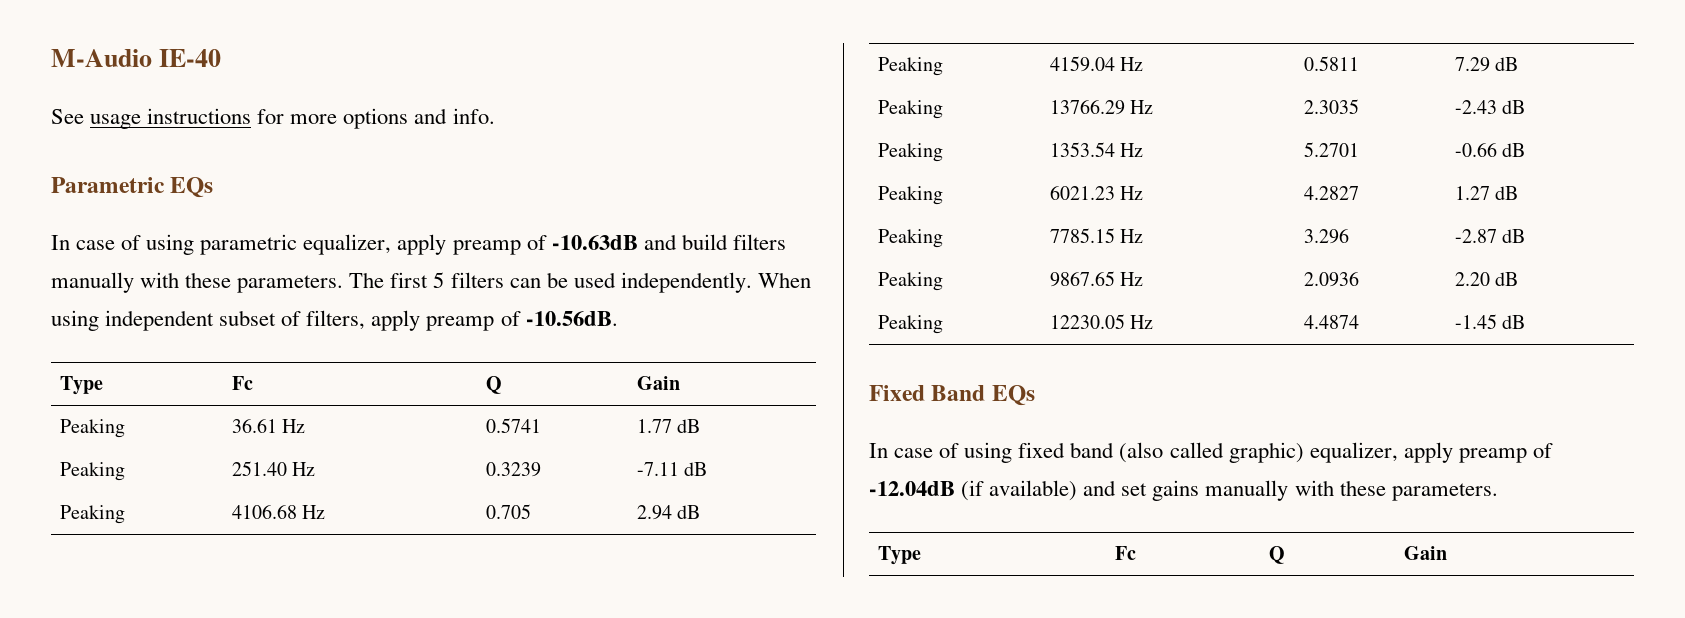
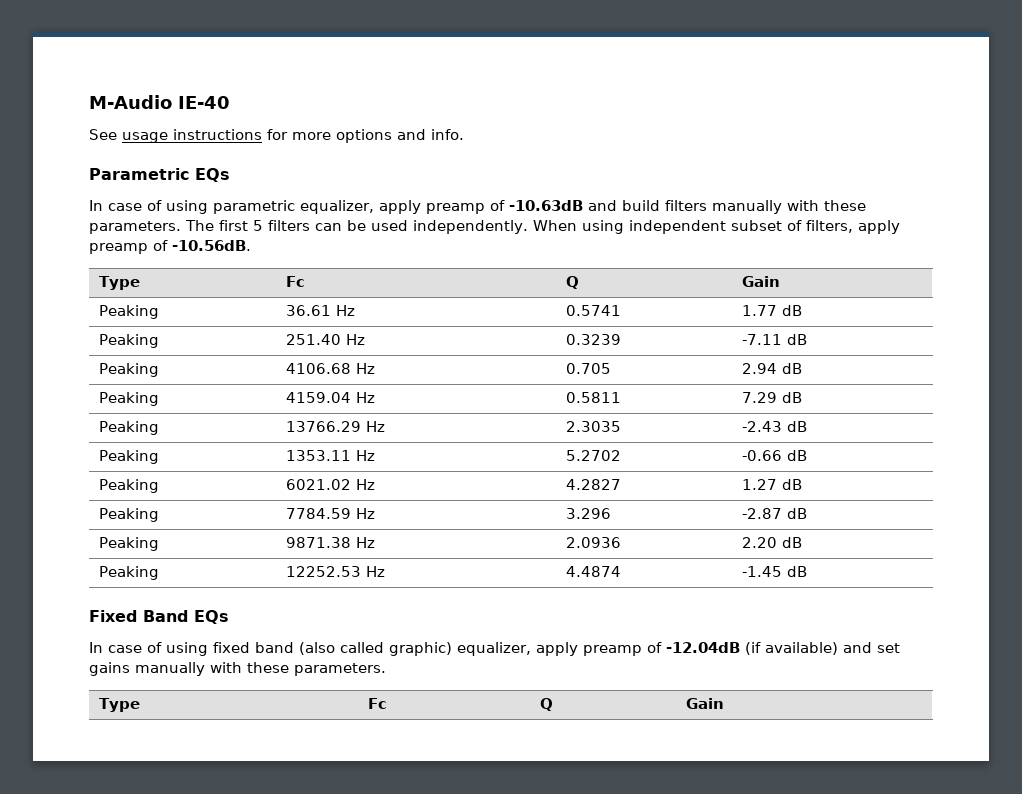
- Peaking | 1353.54 Hz | 5.2701 | -0.66 dB
+ Peaking | 1353.11 Hz | 5.2702 | -0.66 dB
- Peaking | 6021.23 Hz | 4.2827 | 1.27 dB
+ Peaking | 6021.02 Hz | 4.2827 | 1.27 dB
- Peaking | 7785.15 Hz | 3.296 | -2.87 dB
+ Peaking | 7784.59 Hz | 3.296 | -2.87 dB
- Peaking | 9867.65 Hz | 2.0936 | 2.20 dB
+ Peaking | 9871.38 Hz | 2.0936 | 2.20 dB
- Peaking | 12230.05 Hz | 4.4874 | -1.45 dB
+ Peaking | 12252.53 Hz | 4.4874 | -1.45 dB

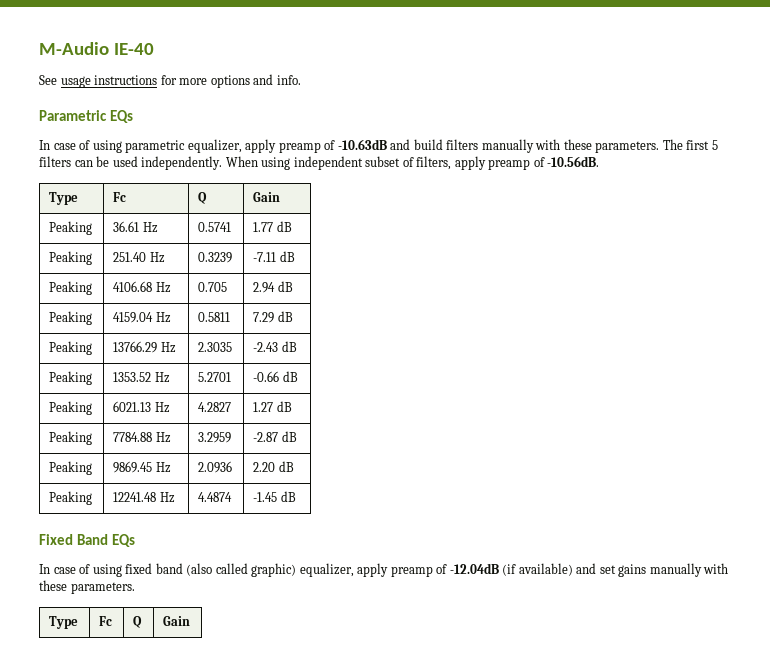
- Peaking | 1353.11 Hz | 5.2702 | -0.66 dB
+ Peaking | 1353.52 Hz | 5.2701 | -0.66 dB
- Peaking | 6021.02 Hz | 4.2827 | 1.27 dB
+ Peaking | 6021.13 Hz | 4.2827 | 1.27 dB
- Peaking | 7784.59 Hz | 3.296 | -2.87 dB
+ Peaking | 7784.88 Hz | 3.2959 | -2.87 dB
- Peaking | 9871.38 Hz | 2.0936 | 2.20 dB
+ Peaking | 9869.45 Hz | 2.0936 | 2.20 dB
- Peaking | 12252.53 Hz | 4.4874 | -1.45 dB
+ Peaking | 12241.48 Hz | 4.4874 | -1.45 dB

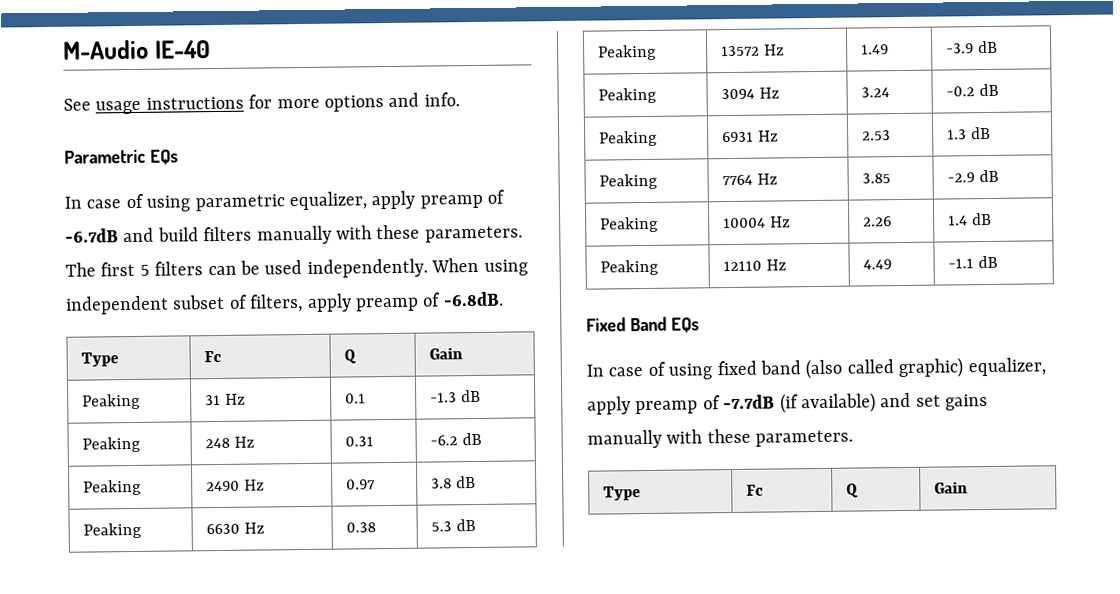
- In case of using parametric equalizer, apply preamp of -10.63dB and build filters manually with these parameters.
+ In case of using parametric equalizer, apply preamp of -6.7dB and build filters manually with these parameters.
- When using independent subset of filters, apply preamp of -10.56dB.
+ When using independent subset of filters, apply preamp of -6.8dB.
- Peaking | 36.61 Hz | 0.5741 | 1.77 dB
- Peaking | 251.40 Hz | 0.3239 | -7.11 dB
- Peaking | 4106.68 Hz | 0.705 | 2.94 dB
- Peaking | 4159.04 Hz | 0.5811 | 7.29 dB
- Peaking | 13766.29 Hz | 2.3035 | -2.43 dB
- Peaking | 1353.52 Hz | 5.2701 | -0.66 dB
- Peaking | 6021.13 Hz | 4.2827 | 1.27 dB
- Peaking | 7784.88 Hz | 3.2959 | -2.87 dB
- Peaking | 9869.45 Hz | 2.0936 | 2.20 dB
- Peaking | 12241.48 Hz | 4.4874 | -1.45 dB
+ Peaking | 31 Hz | 0.1 | -1.3 dB
+ Peaking | 248 Hz | 0.31 | -6.2 dB
+ Peaking | 2490 Hz | 0.97 | 3.8 dB
+ Peaking | 6630 Hz | 0.38 | 5.3 dB
+ Peaking | 13572 Hz | 1.49 | -3.9 dB
+ Peaking | 3094 Hz | 3.24 | -0.2 dB
+ Peaking | 6931 Hz | 2.53 | 1.3 dB
+ Peaking | 7764 Hz | 3.85 | -2.9 dB
+ Peaking | 10004 Hz | 2.26 | 1.4 dB
+ Peaking | 12110 Hz | 4.49 | -1.1 dB
- In case of using fixed band (also called graphic) equalizer, apply preamp of -12.04dB (if available) and set gains manually with these parameters.
+ In case of using fixed band (also called graphic) equalizer, apply preamp of -7.7dB (if available) and set gains manually with these parameters.

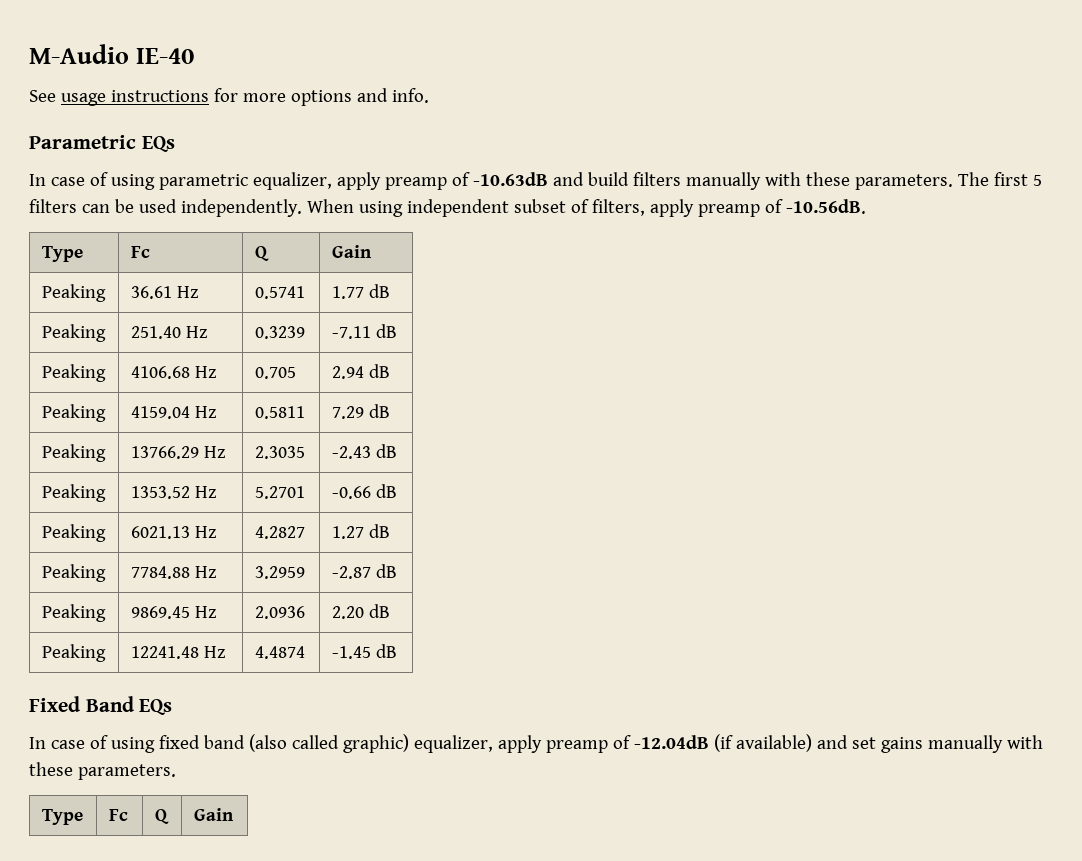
- In case of using parametric equalizer, apply preamp of -6.7dB and build filters manually with these parameters.
+ In case of using parametric equalizer, apply preamp of -10.63dB and build filters manually with these parameters.
- When using independent subset of filters, apply preamp of -6.8dB.
+ When using independent subset of filters, apply preamp of -10.56dB.
- Peaking | 31 Hz | 0.1 | -1.3 dB
- Peaking | 248 Hz | 0.31 | -6.2 dB
- Peaking | 2490 Hz | 0.97 | 3.8 dB
- Peaking | 6630 Hz | 0.38 | 5.3 dB
- Peaking | 13572 Hz | 1.49 | -3.9 dB
- Peaking | 3094 Hz | 3.24 | -0.2 dB
- Peaking | 6931 Hz | 2.53 | 1.3 dB
- Peaking | 7764 Hz | 3.85 | -2.9 dB
- Peaking | 10004 Hz | 2.26 | 1.4 dB
- Peaking | 12110 Hz | 4.49 | -1.1 dB
+ Peaking | 36.61 Hz | 0.5741 | 1.77 dB
+ Peaking | 251.40 Hz | 0.3239 | -7.11 dB
+ Peaking | 4106.68 Hz | 0.705 | 2.94 dB
+ Peaking | 4159.04 Hz | 0.5811 | 7.29 dB
+ Peaking | 13766.29 Hz | 2.3035 | -2.43 dB
+ Peaking | 1353.52 Hz | 5.2701 | -0.66 dB
+ Peaking | 6021.13 Hz | 4.2827 | 1.27 dB
+ Peaking | 7784.88 Hz | 3.2959 | -2.87 dB
+ Peaking | 9869.45 Hz | 2.0936 | 2.20 dB
+ Peaking | 12241.48 Hz | 4.4874 | -1.45 dB
- In case of using fixed band (also called graphic) equalizer, apply preamp of -7.7dB (if available) and set gains manually with these parameters.
+ In case of using fixed band (also called graphic) equalizer, apply preamp of -12.04dB (if available) and set gains manually with these parameters.

